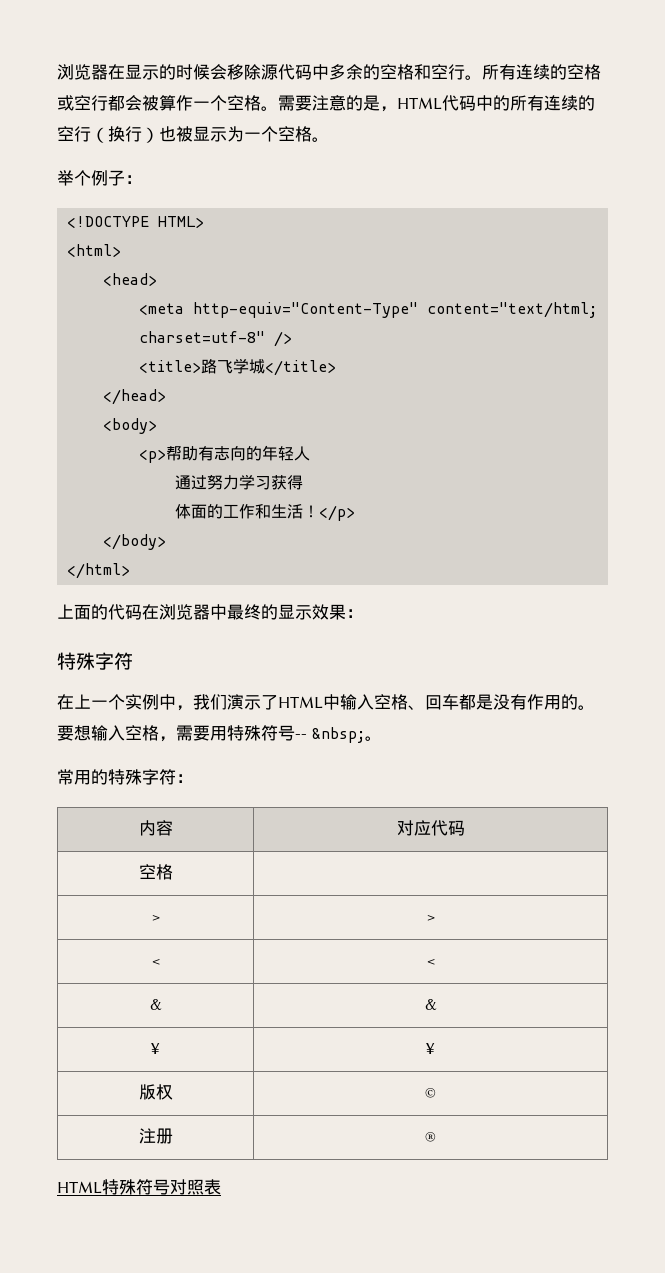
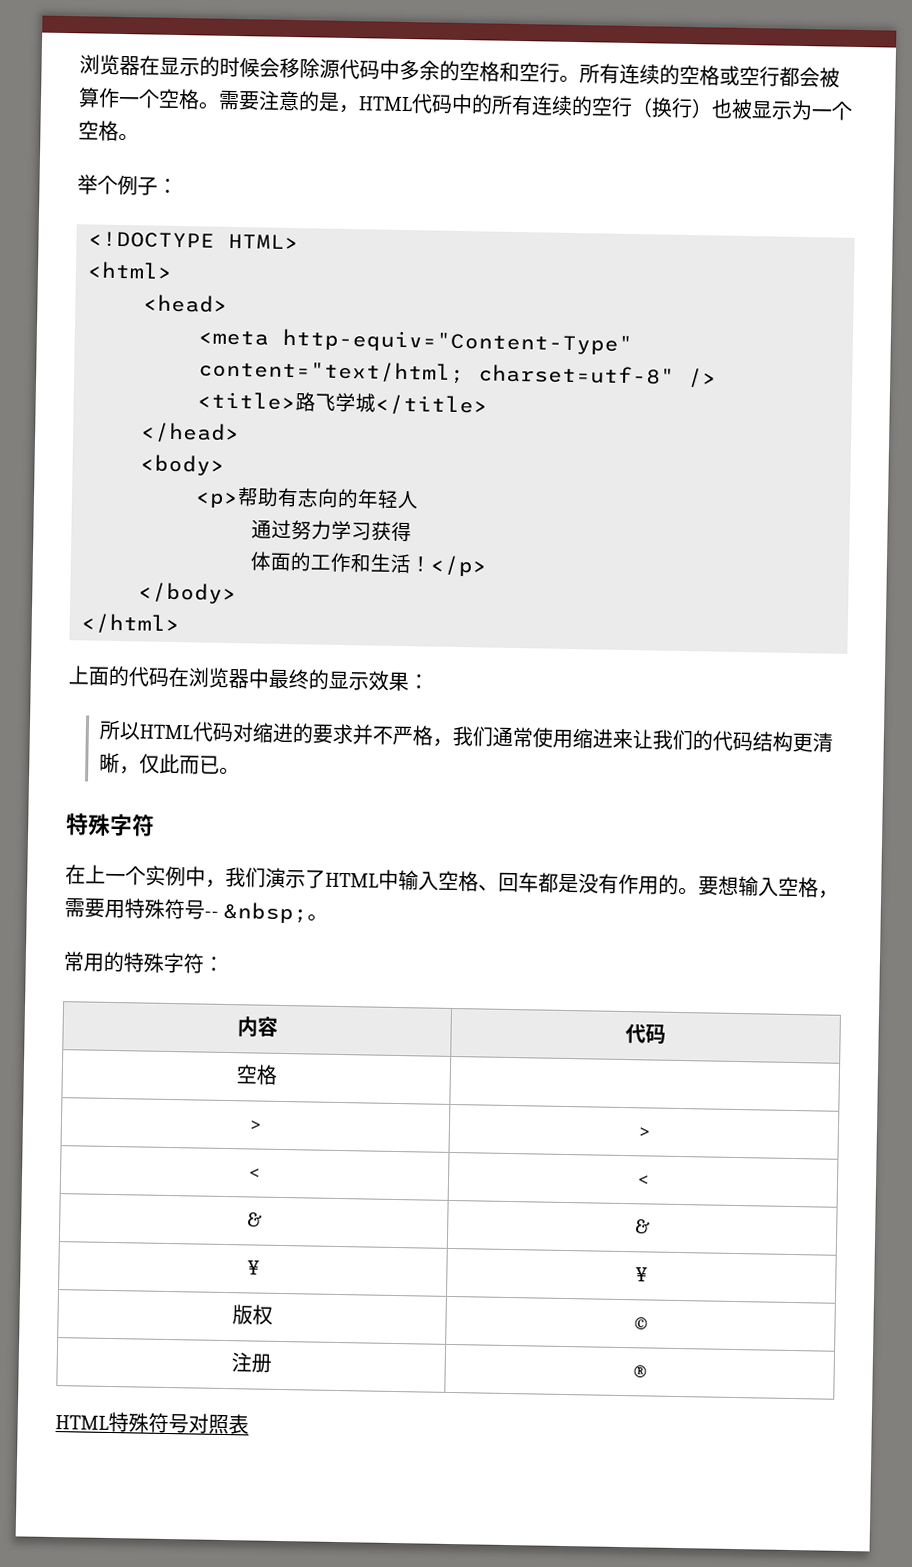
+ 所以HTML代码对缩进的要求并不严格，我们通常使用缩进来让我们的代码结构更清晰，仅此而已。
- 内容 | 对应代码
+ 内容 | 代码

